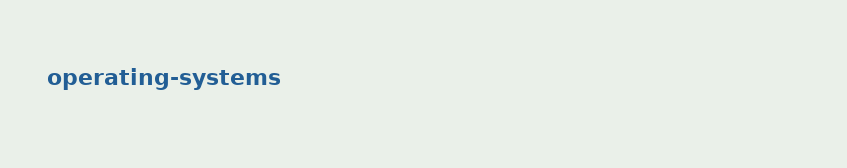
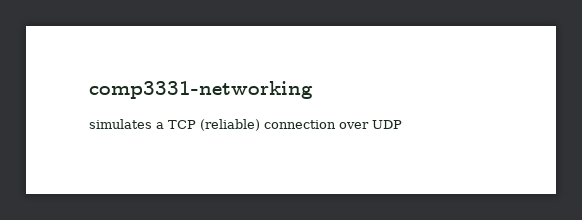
- operating-systems
+ comp3331-networking
+ simulates a TCP (reliable) connection over UDP

